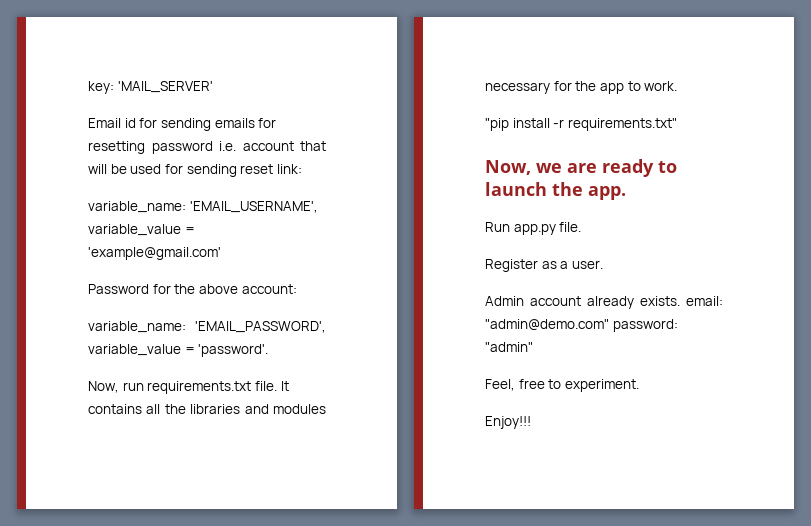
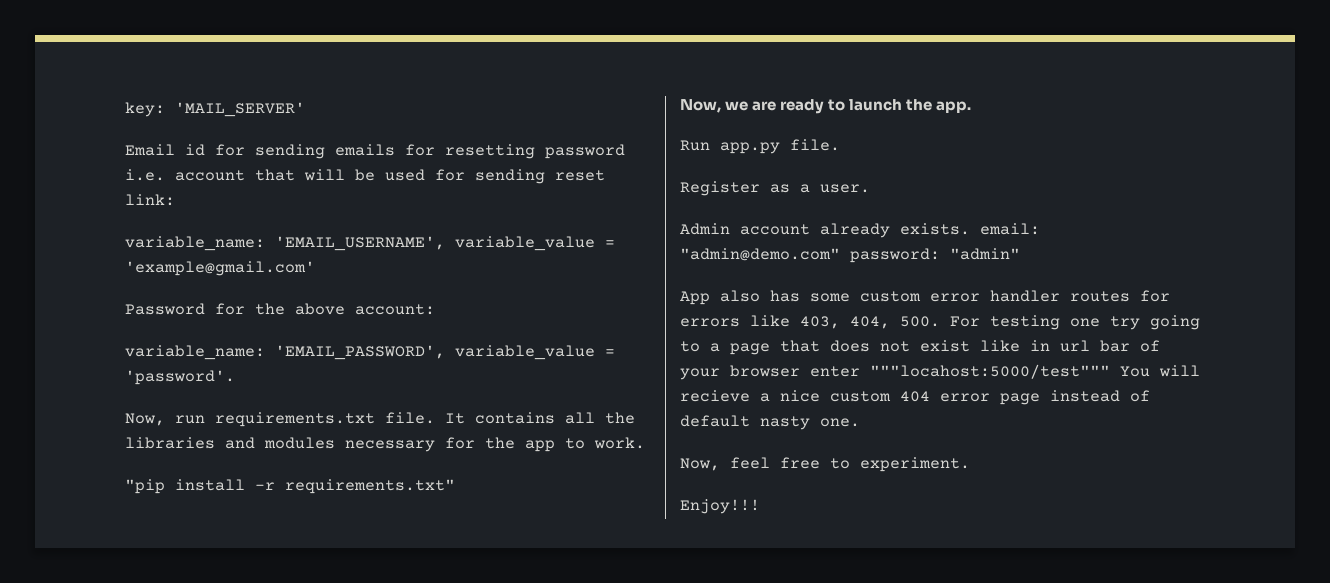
- Feel, free to experiment.
+ App also has some custom error handler routes for errors like 403, 404, 500. For testing one try going to a page that does not exist like in url bar of your browser enter """locahost:5000/test""" You will recieve a nice custom 404 error page instead of default nasty one.
+ Now, feel free to experiment.

